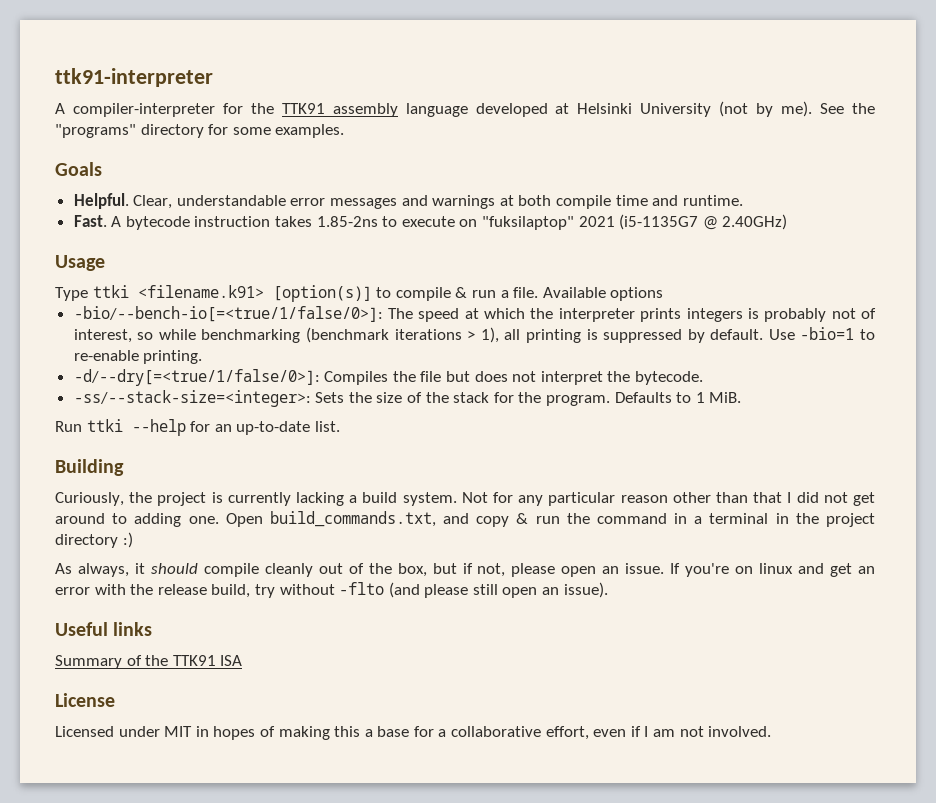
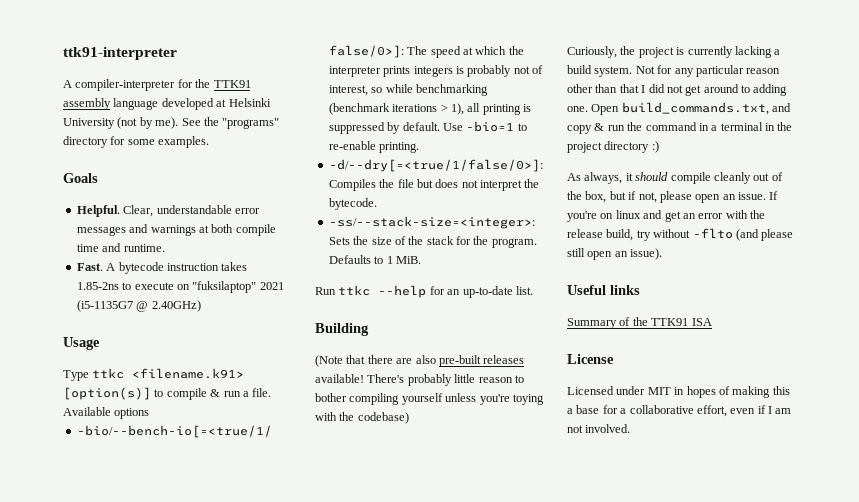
- Type ttki <filename.k91> [option(s)] to compile & run a file.
+ Type ttkc <filename.k91> [option(s)] to compile & run a file.
- Run ttki --help for an up-to-date list.
+ Run ttkc --help for an up-to-date list.
+ (Note that there are also pre-built releases available! There's probably little reason to bother compiling yourself unless you're toying with the codebase)

